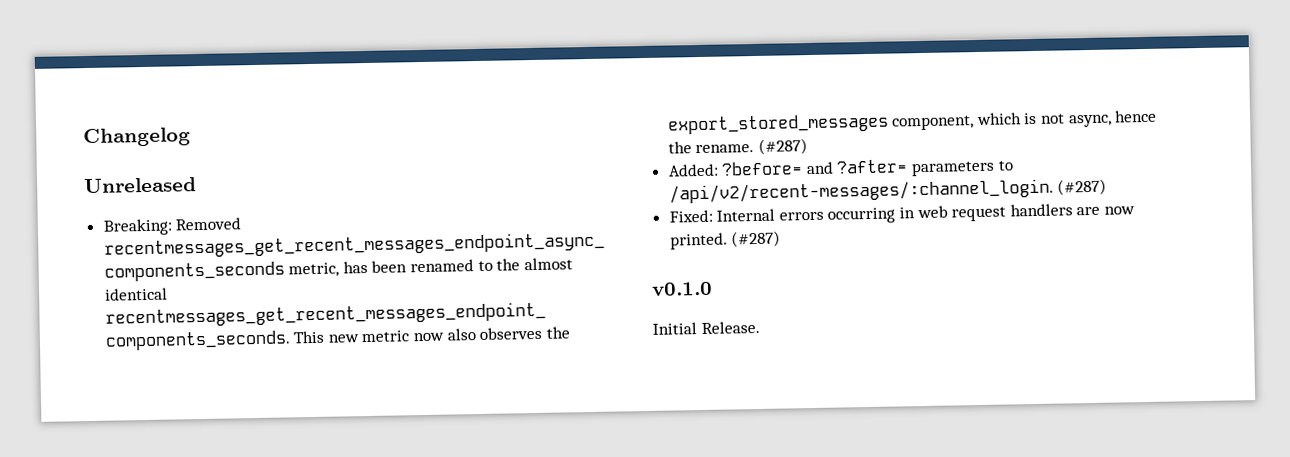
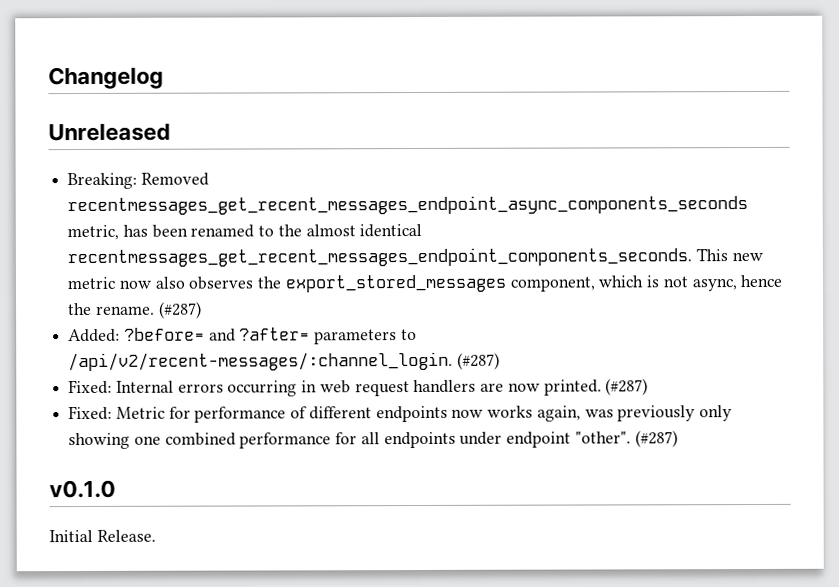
+ Fixed: Metric for performance of different endpoints now works again, was previously only showing one combined performance for all endpoints under endpoint "other". (#287)

